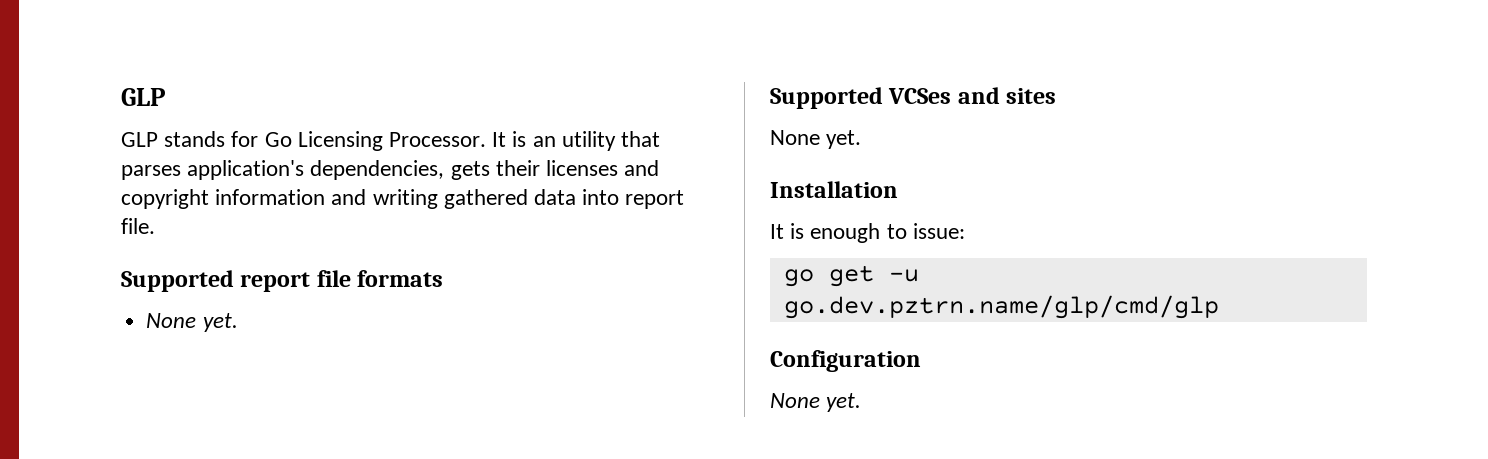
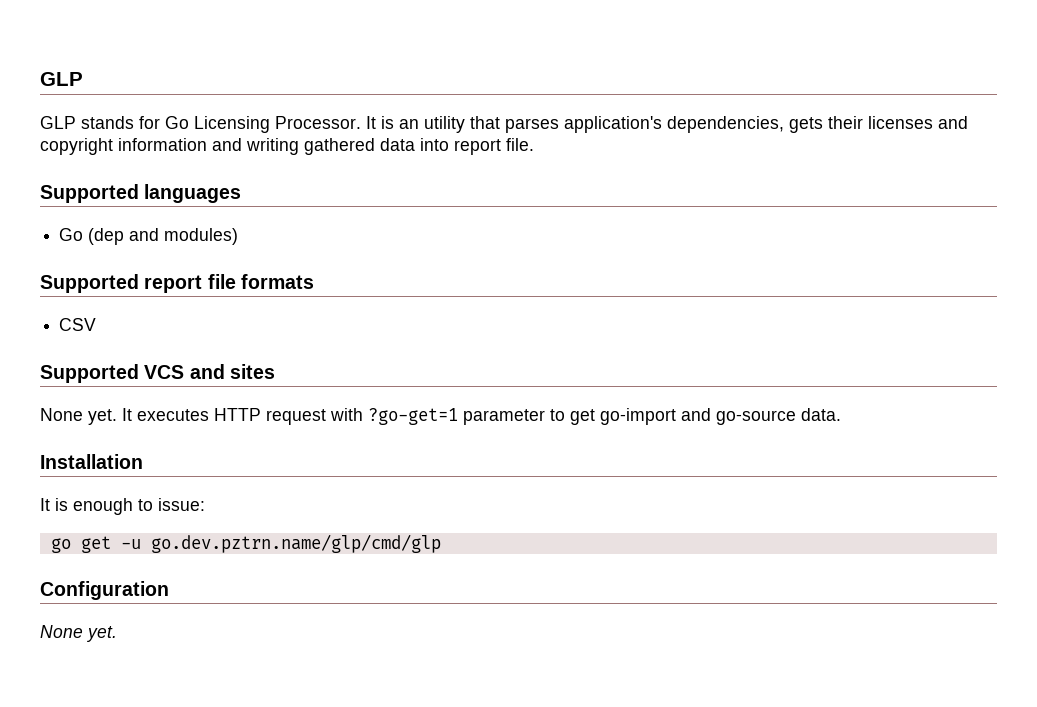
+ Supported languages
+ Go (dep and modules)
  Supported report file formats
- None yet.
- Supported VCSes and sites
+ CSV
+ Supported VCS and sites
+ It executes HTTP request with ?go-get=1 parameter to get go-import and go-source data.

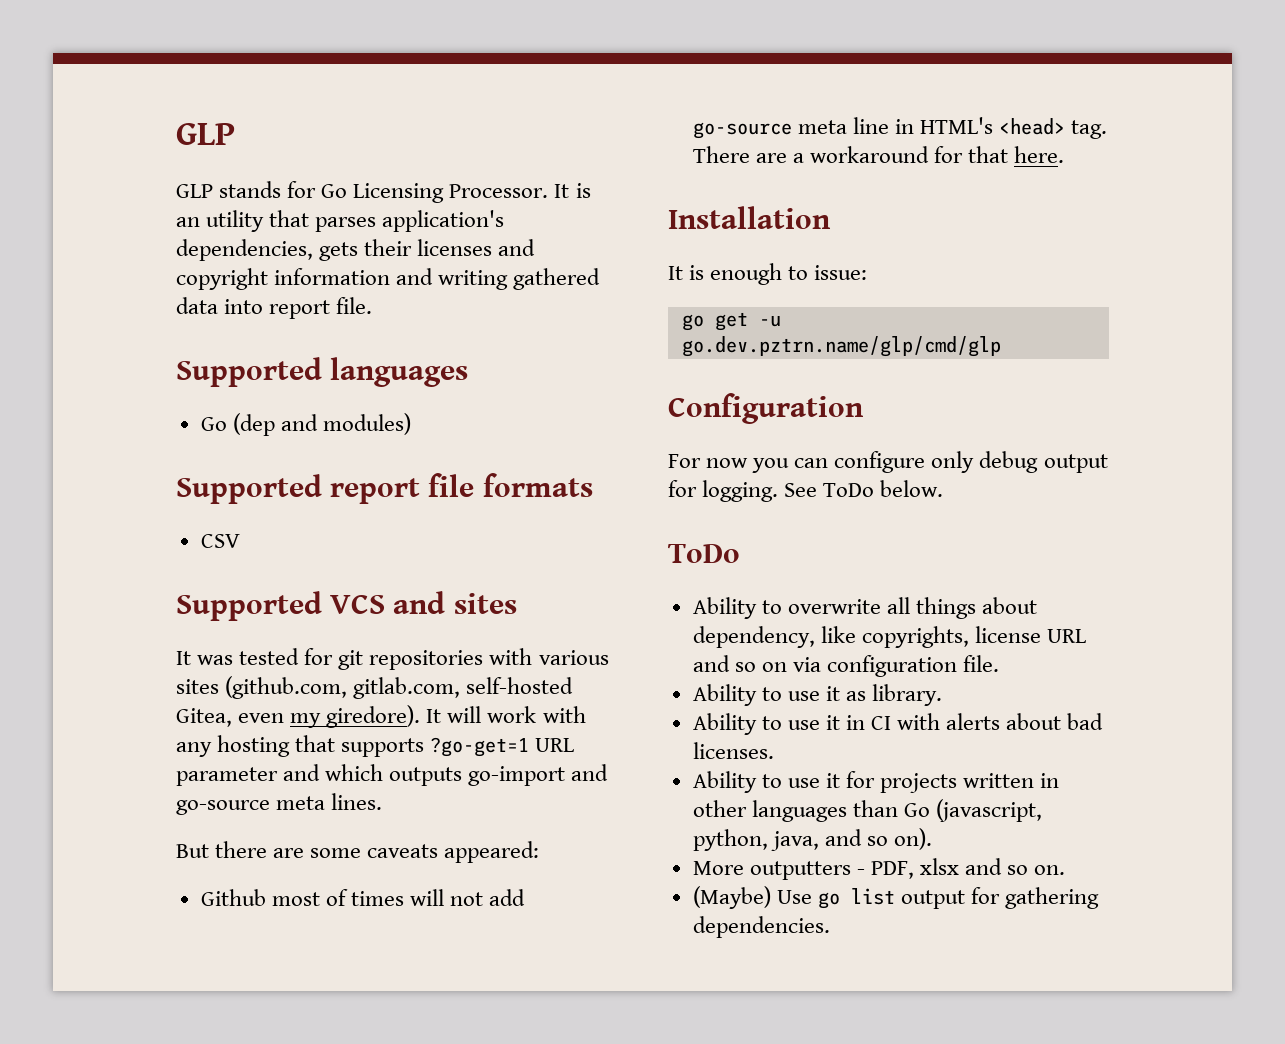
- None yet. It executes HTTP request with ?go-get=1 parameter to get go-import and go-source data.
+ It was tested for git repositories with various sites (github.com, gitlab.com, self-hosted Gitea, even my giredore). It will work with any hosting that supports ?go-get=1 URL parameter and which outputs go-import and go-source meta lines.
+ But there are some caveats appeared:
+ Github most of times will not add go-source meta line in HTML's <head> tag. There are a workaround for that here.
  Configuration
- None yet.
+ For now you can configure only debug output for logging. See ToDo below.
+ ToDo
+ Ability to overwrite all things about dependency, like copyrights, license URL and so on via configuration file.
+ Ability to use it as library.
+ Ability to use it in CI with alerts about bad licenses.
+ Ability to use it for projects written in other languages than Go (javascript, python, java, and so on).
+ More outputters - PDF, xlsx and so on.
+ (Maybe) Use go list output for gathering dependencies.

